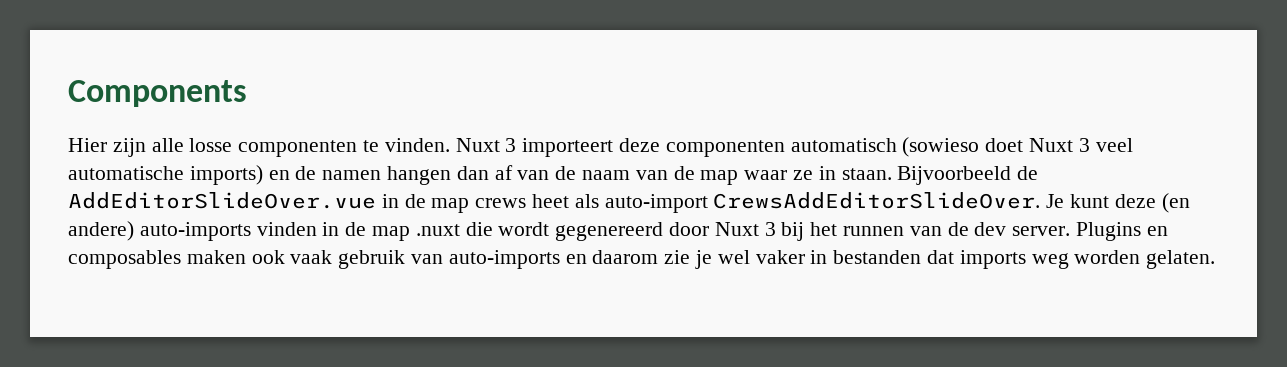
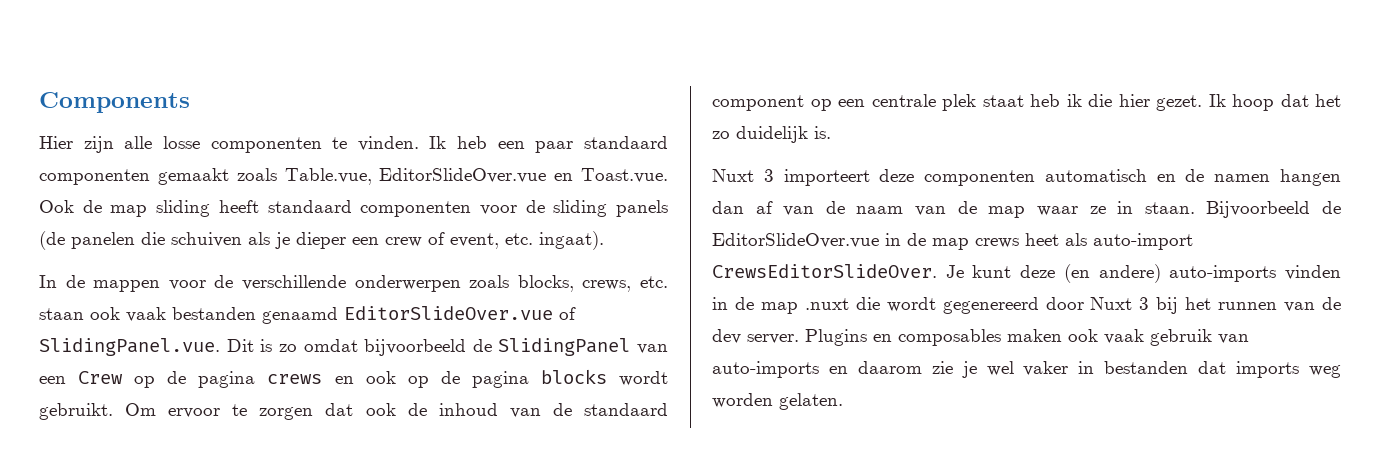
- Hier zijn alle losse componenten te vinden. Nuxt 3 importeert deze componenten automatisch (sowieso doet Nuxt 3 veel automatische imports) en de namen hangen dan af van de naam van de map waar ze in staan.
+ Hier zijn alle losse componenten te vinden. Ik heb een paar standaard componenten gemaakt zoals Table.vue, EditorSlideOver.vue en Toast.vue. Ook de map sliding heeft standaard componenten voor de sliding panels (de panelen die schuiven als je dieper een crew of event, etc. ingaat).
+ In de mappen voor de verschillende onderwerpen zoals blocks, crews, etc. staan ook vaak bestanden genaamd EditorSlideOver.vue of SlidingPanel.vue. Dit is zo omdat bijvoorbeeld de SlidingPanel van een Crew op de pagina crews en ook op de pagina blocks wordt gebruikt. Om ervoor te zorgen dat ook de inhoud van de standaard component op een centrale plek staat heb ik die hier gezet. Ik hoop dat het zo duidelijk is.
+ Nuxt 3 importeert deze componenten automatisch en de namen hangen dan af van de naam van de map waar ze in staan.
- Bijvoorbeeld de AddEditorSlideOver.vue in de map crews heet als auto-import CrewsAddEditorSlideOver.
+ Bijvoorbeeld de EditorSlideOver.vue in de map crews heet als auto-import CrewsEditorSlideOver.

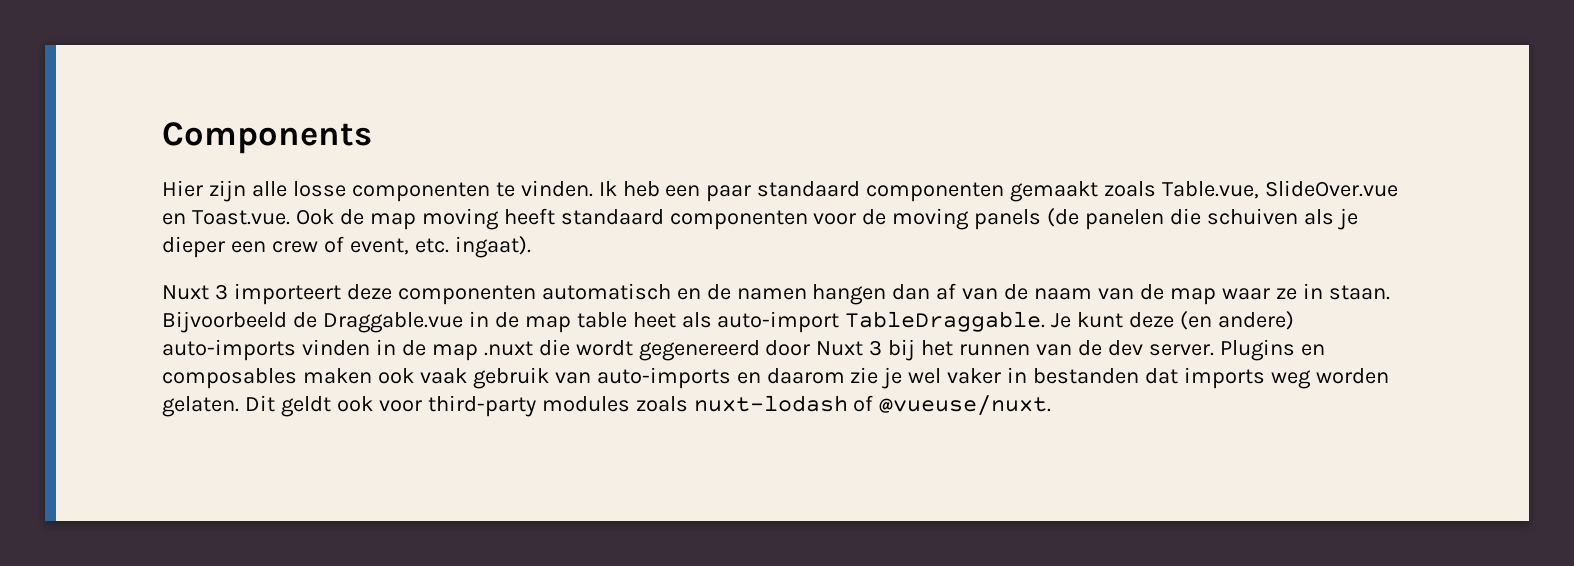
- Ik heb een paar standaard componenten gemaakt zoals Table.vue, EditorSlideOver.vue en Toast.vue. Ook de map sliding heeft standaard componenten voor de sliding panels (de panelen die schuiven als je dieper een crew of event, etc. ingaat).
+ Ik heb een paar standaard componenten gemaakt zoals Table.vue, SlideOver.vue en Toast.vue. Ook de map moving heeft standaard componenten voor de moving panels (de panelen die schuiven als je dieper een crew of event, etc. ingaat).
- In de mappen voor de verschillende onderwerpen zoals blocks, crews, etc. staan ook vaak bestanden genaamd EditorSlideOver.vue of SlidingPanel.vue. Dit is zo omdat bijvoorbeeld de SlidingPanel van een Crew op de pagina crews en ook op de pagina blocks wordt gebruikt. Om ervoor te zorgen dat ook de inhoud van de standaard component op een centrale plek staat heb ik die hier gezet. Ik hoop dat het zo duidelijk is.
- Bijvoorbeeld de EditorSlideOver.vue in de map crews heet als auto-import CrewsEditorSlideOver.
+ Bijvoorbeeld de Draggable.vue in de map table heet als auto-import TableDraggable.
+ Dit geldt ook voor third-party modules zoals nuxt-lodash of @vueuse/nuxt.

